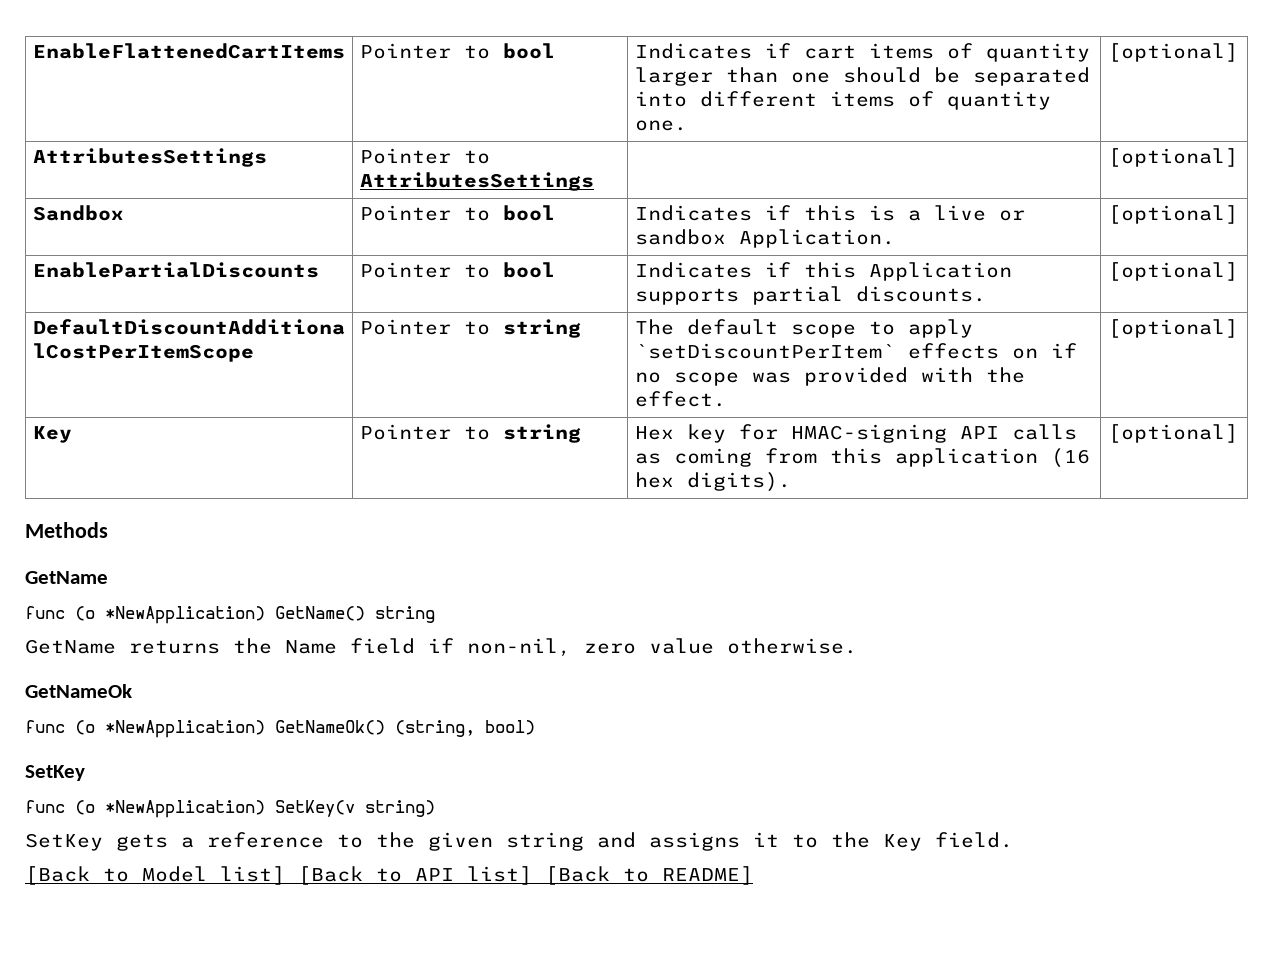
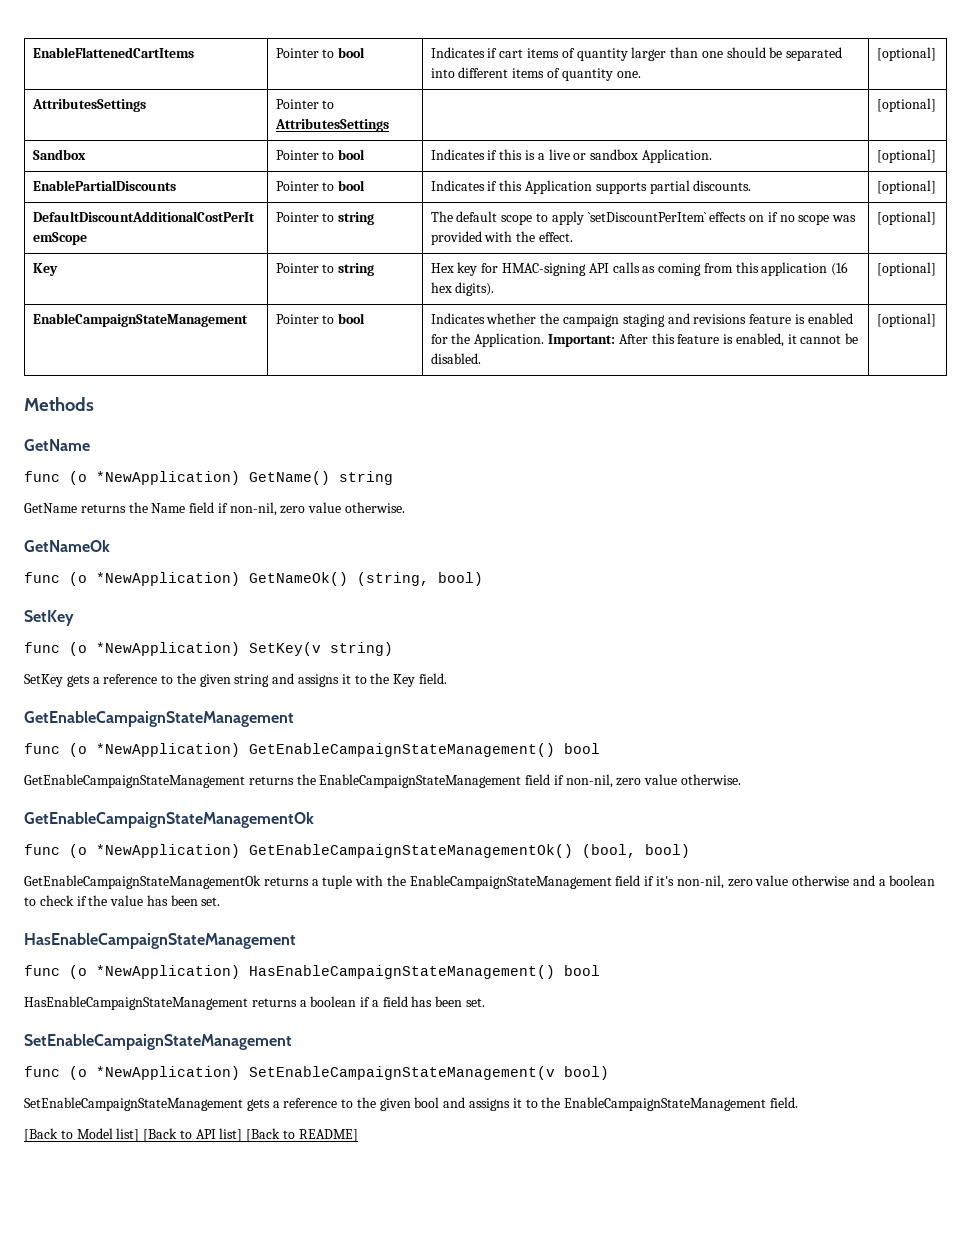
+ EnableCampaignStateManagement | Pointer to bool | Indicates whether the campaign staging and revisions feature is enabled for the Application. Important: After this feature is enabled, it cannot be disabled. | [optional]
  SetKey gets a reference to the given string and assigns it to the Key field.
+ GetEnableCampaignStateManagement
+ func (o *NewApplication) GetEnableCampaignStateManagement() bool
+ GetEnableCampaignStateManagement returns the EnableCampaignStateManagement field if non-nil, zero value otherwise.
+ GetEnableCampaignStateManagementOk
+ func (o *NewApplication) GetEnableCampaignStateManagementOk() (bool, bool)
+ GetEnableCampaignStateManagementOk returns a tuple with the EnableCampaignStateManagement field if it's non-nil, zero value otherwise and a boolean to check if the value has been set.
+ HasEnableCampaignStateManagement
+ func (o *NewApplication) HasEnableCampaignStateManagement() bool
+ HasEnableCampaignStateManagement returns a boolean if a field has been set.
+ SetEnableCampaignStateManagement
+ func (o *NewApplication) SetEnableCampaignStateManagement(v bool)
+ SetEnableCampaignStateManagement gets a reference to the given bool and assigns it to the EnableCampaignStateManagement field.

